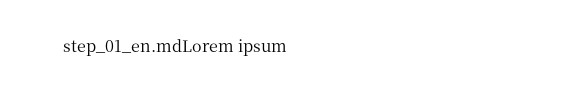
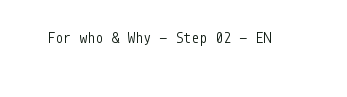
- step_01_en.mdLorem ipsum
+ For who & Why - Step 02 - EN

